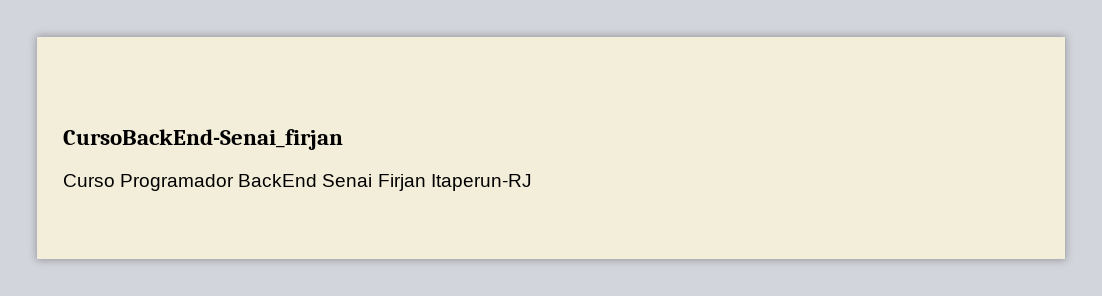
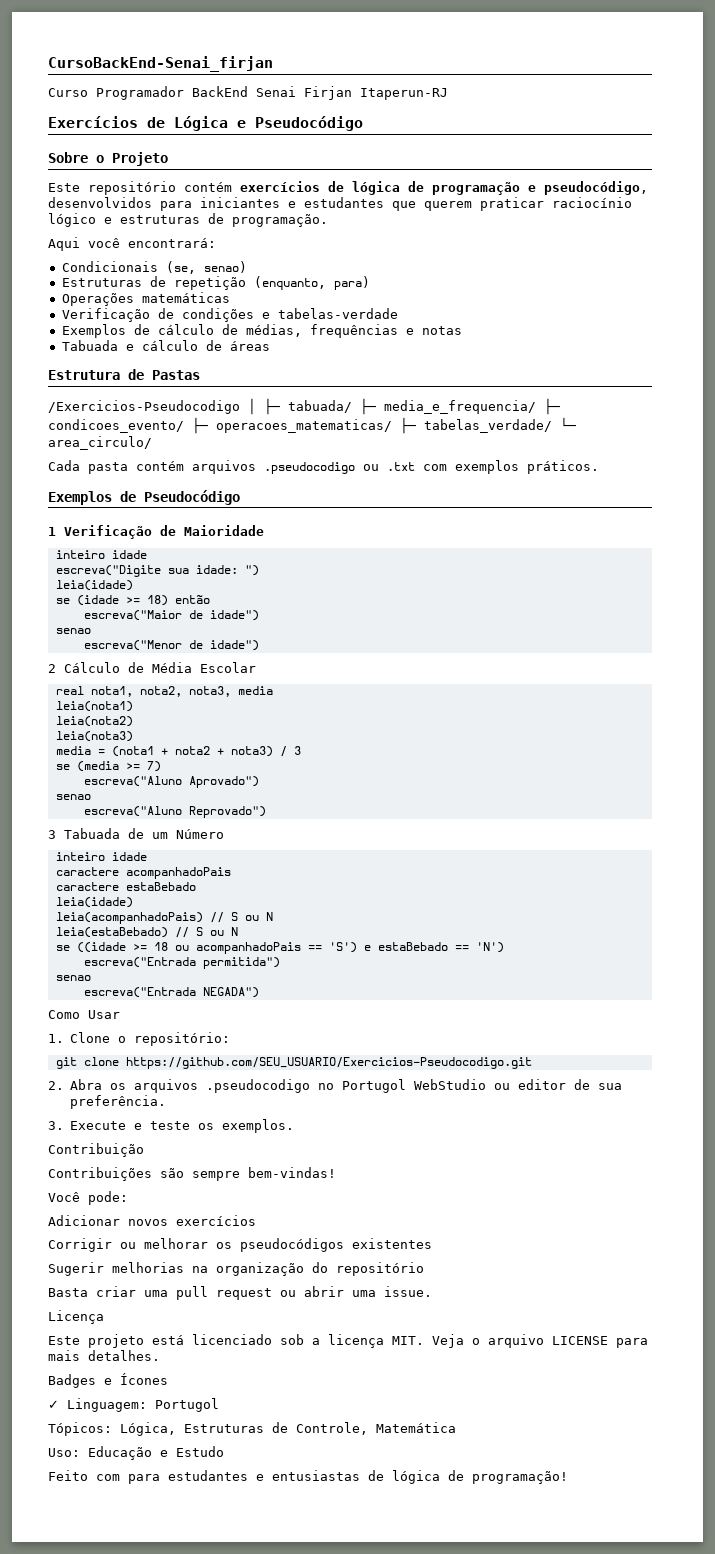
+ Exercícios de Lógica e Pseudocódigo
+ Sobre o Projeto
+ Este repositório contém exercícios de lógica de programação e pseudocódigo, desenvolvidos para iniciantes e estudantes que querem praticar raciocínio lógico e estruturas de programação.
+ Aqui você encontrará:
+ Condicionais (se, senao)
+ Estruturas de repetição (enquanto, para)
+ Operações matemáticas
+ Verificação de condições e tabelas-verdade
+ Exemplos de cálculo de médias, frequências e notas
+ Tabuada e cálculo de áreas
+ Estrutura de Pastas
+ /Exercicios-Pseudocodigo │ ├─ tabuada/ ├─ media_e_frequencia/ ├─ condicoes_evento/ ├─ operacoes_matematicas/ ├─ tabelas_verdade/ └─ area_circulo/
+ Cada pasta contém arquivos .pseudocodigo ou .txt com exemplos práticos.
+ Exemplos de Pseudocódigo
+ 1 Verificação de Maioridade
+ inteiro idade
+ escreva("Digite sua idade: ")
+ leia(idade)
+ se (idade >= 18) então
+ escreva("Maior de idade")
+ senao
+ escreva("Menor de idade")
+ 2 Cálculo de Média Escolar
+ real nota1, nota2, nota3, media
+ leia(nota1)
+ leia(nota2)
+ leia(nota3)
+ media = (nota1 + nota2 + nota3) / 3
+ se (media >= 7)
+ escreva("Aluno Aprovado")
+ senao
+ escreva("Aluno Reprovado")
+ 3 Tabuada de um Número
+ inteiro idade
+ caractere acompanhadoPais
+ caractere estaBebado
+ leia(idade)
+ leia(acompanhadoPais) // S ou N
+ leia(estaBebado) // S ou N
+ se ((idade >= 18 ou acompanhadoPais == 'S') e estaBebado == 'N')
+ escreva("Entrada permitida")
+ senao
+ escreva("Entrada NEGADA")
+ Como Usar
+ 1. Clone o repositório:
+ git clone https://github.com/SEU_USUARIO/Exercicios-Pseudocodigo.git
+ 2. Abra os arquivos .pseudocodigo no Portugol WebStudio ou editor de sua preferência.
+ 3. Execute e teste os exemplos.
+ Contribuição
+ Contribuições são sempre bem-vindas!
+ Você pode:
+ Adicionar novos exercícios
+ Corrigir ou melhorar os pseudocódigos existentes
+ Sugerir melhorias na organização do repositório
+ Basta criar uma pull request ou abrir uma issue.
+ Licença
+ Este projeto está licenciado sob a licença MIT. Veja o arquivo LICENSE para mais detalhes.
+ Badges e Ícones
+ ✓ Linguagem: Portugol
+ Tópicos: Lógica, Estruturas de Controle, Matemática
+ Uso: Educação e Estudo
+ Feito com para estudantes e entusiastas de lógica de programação!

